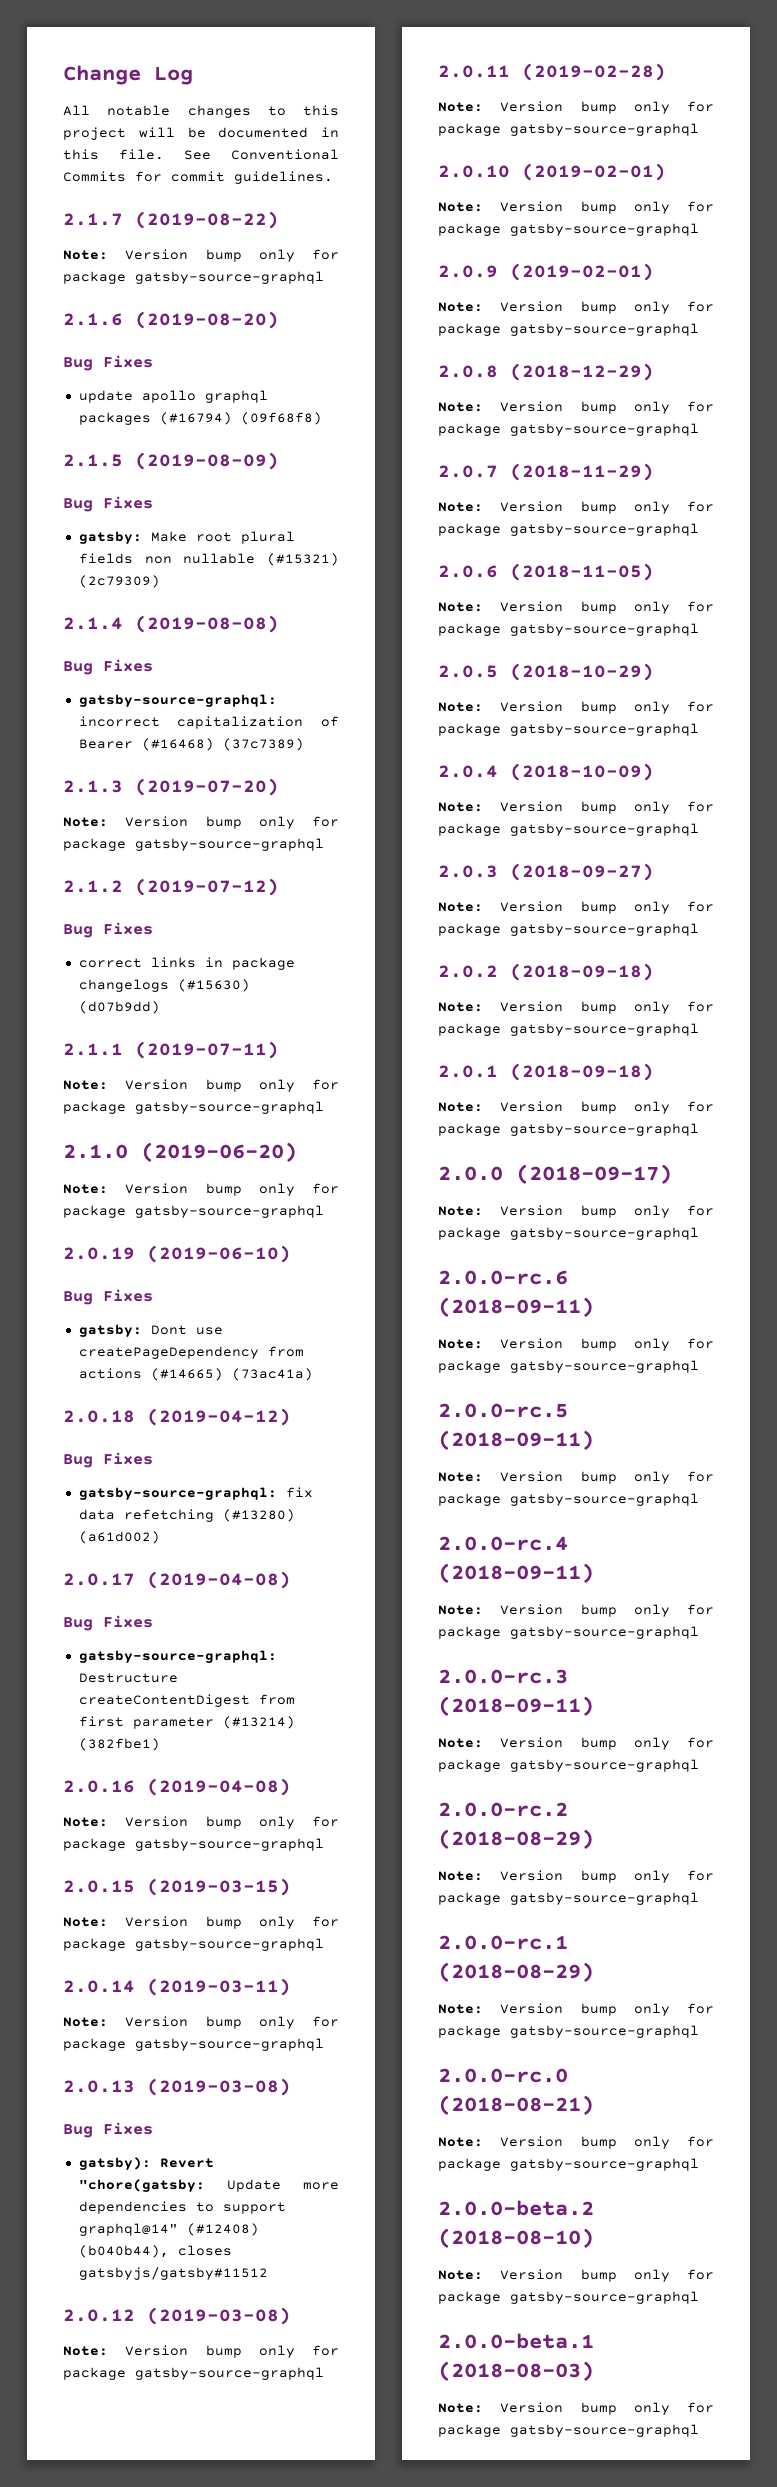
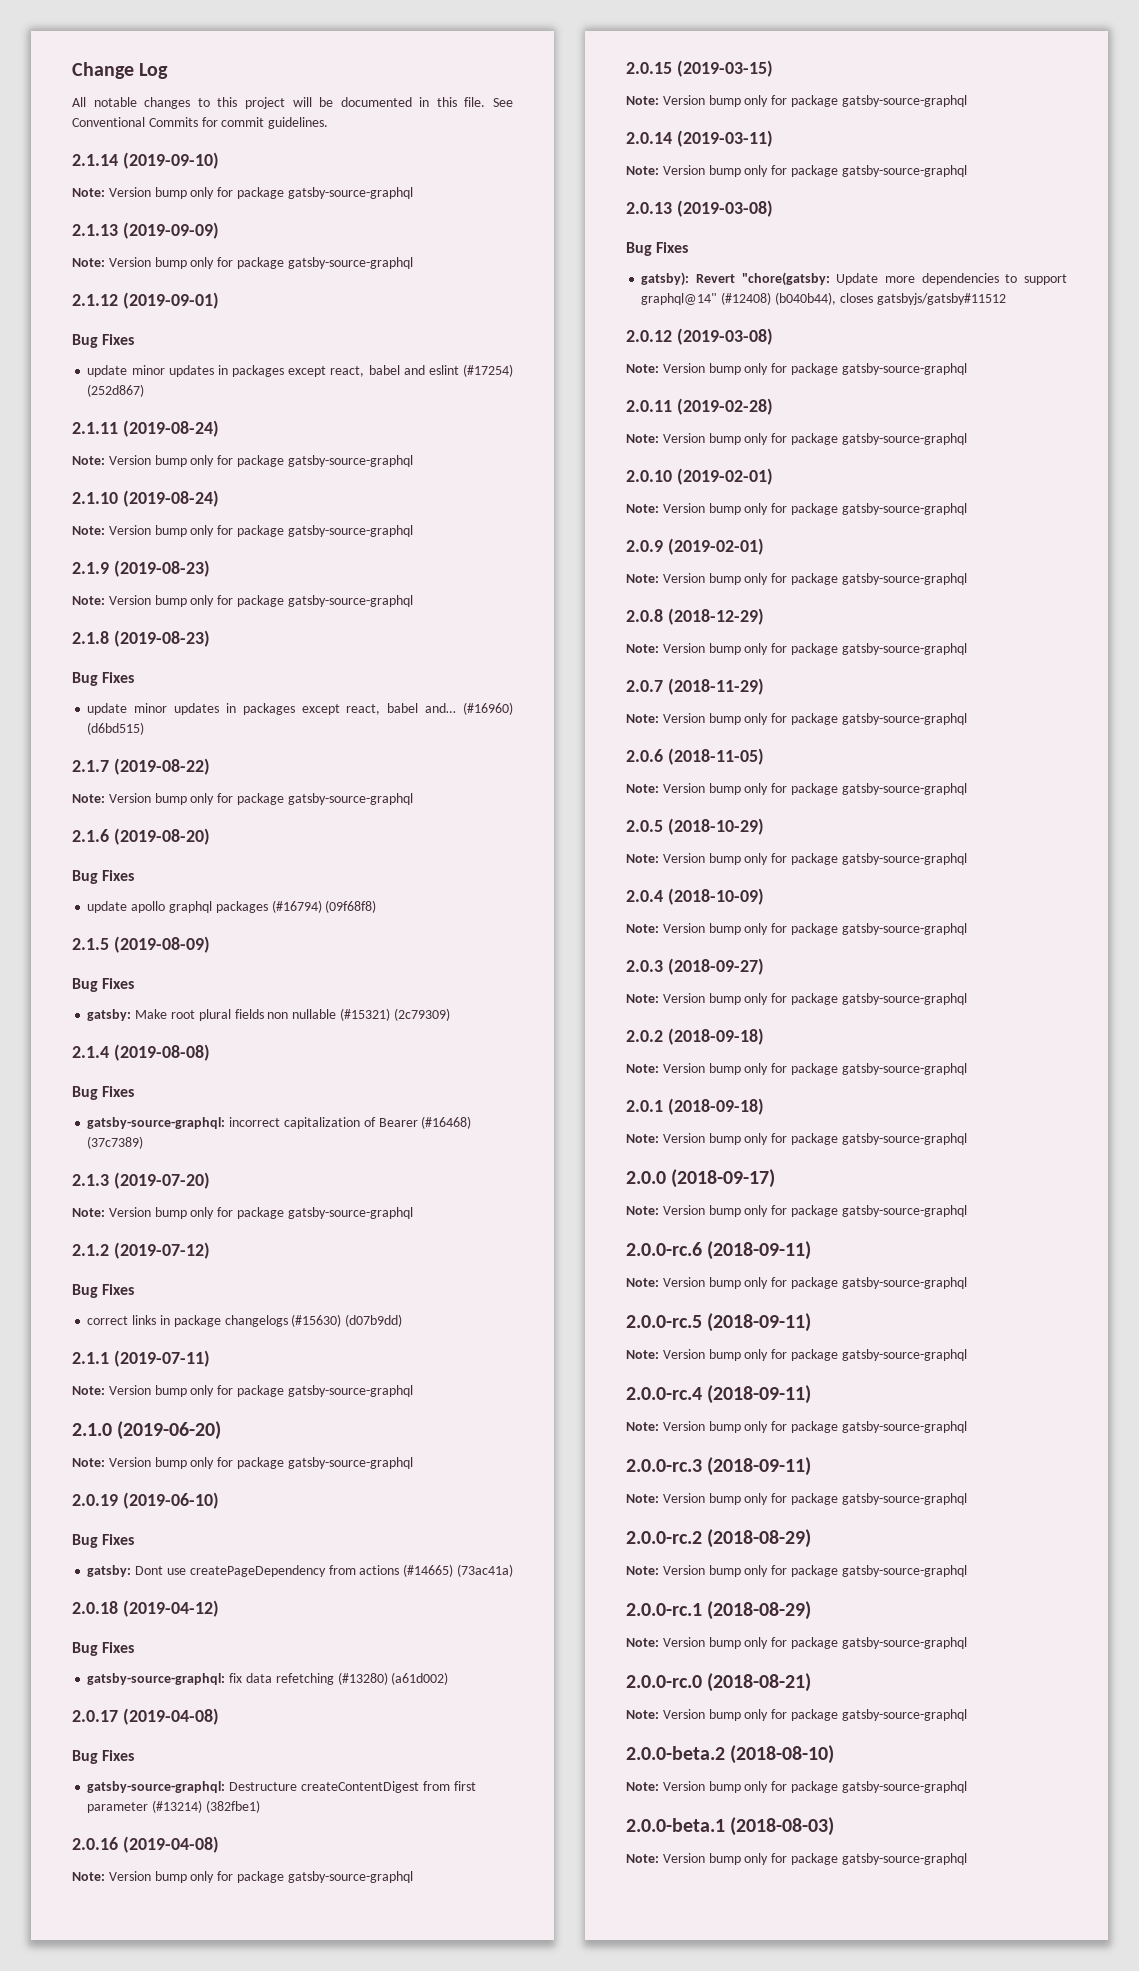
+ 2.1.14 (2019-09-10)
+ Note: Version bump only for package gatsby-source-graphql
+ 2.1.13 (2019-09-09)
+ Note: Version bump only for package gatsby-source-graphql
+ 2.1.12 (2019-09-01)
+ Bug Fixes
+ update minor updates in packages except react, babel and eslint (#17254) (252d867)
+ 2.1.11 (2019-08-24)
+ Note: Version bump only for package gatsby-source-graphql
+ 2.1.10 (2019-08-24)
+ Note: Version bump only for package gatsby-source-graphql
+ 2.1.9 (2019-08-23)
+ Note: Version bump only for package gatsby-source-graphql
+ 2.1.8 (2019-08-23)
+ Bug Fixes
+ update minor updates in packages except react, babel and… (#16960) (d6bd515)

